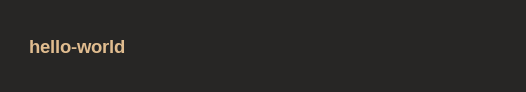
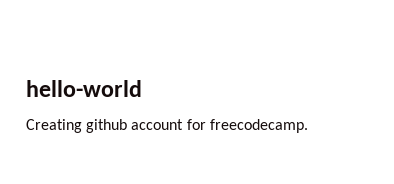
+ Creating github account for freecodecamp.

